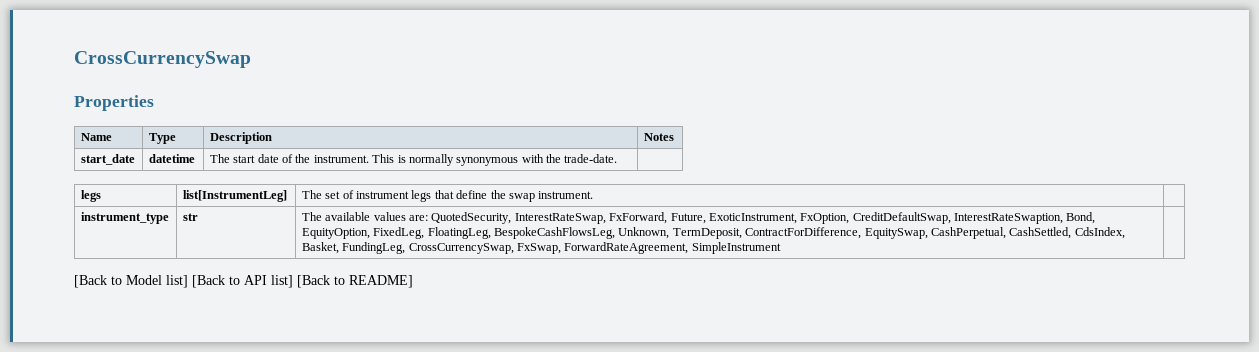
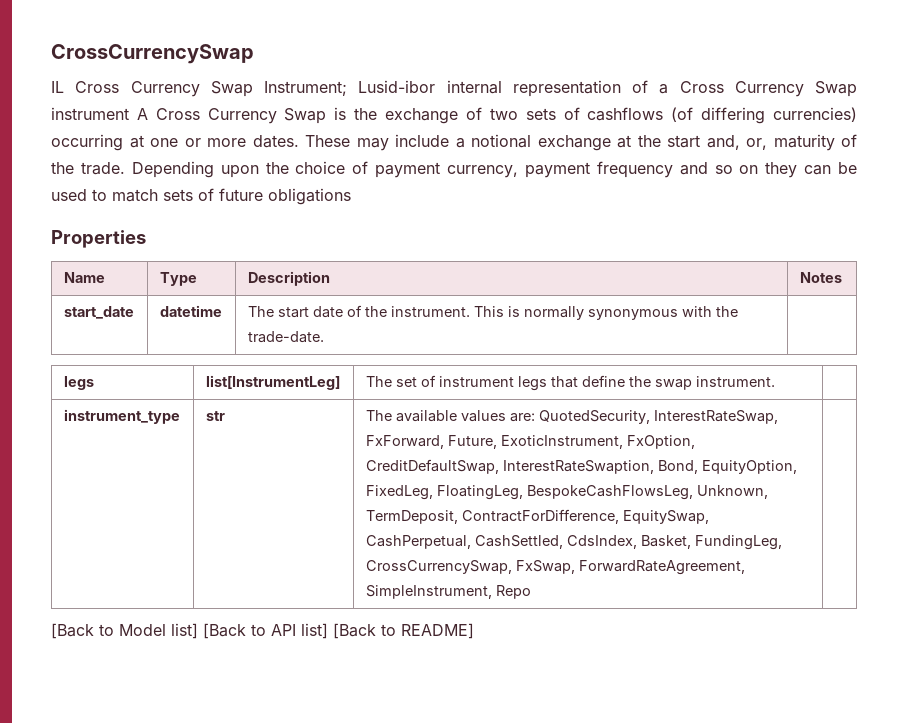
+ IL Cross Currency Swap Instrument; Lusid-ibor internal representation of a Cross Currency Swap instrument A Cross Currency Swap is the exchange of two sets of cashflows (of differing currencies) occurring at one or more dates. These may include a notional exchange at the start and, or, maturity of the trade. Depending upon the choice of payment currency, payment frequency and so on they can be used to match sets of future obligations
- instrument_type | str | The available values are: QuotedSecurity, InterestRateSwap, FxForward, Future, ExoticInstrument, FxOption, CreditDefaultSwap, InterestRateSwaption, Bond, EquityOption, FixedLeg, FloatingLeg, BespokeCashFlowsLeg, Unknown, TermDeposit, ContractForDifference, EquitySwap, CashPerpetual, CashSettled, CdsIndex, Basket, FundingLeg, CrossCurrencySwap, FxSwap, ForwardRateAgreement, SimpleInstrument |
+ instrument_type | str | The available values are: QuotedSecurity, InterestRateSwap, FxForward, Future, ExoticInstrument, FxOption, CreditDefaultSwap, InterestRateSwaption, Bond, EquityOption, FixedLeg, FloatingLeg, BespokeCashFlowsLeg, Unknown, TermDeposit, ContractForDifference, EquitySwap, CashPerpetual, CashSettled, CdsIndex, Basket, FundingLeg, CrossCurrencySwap, FxSwap, ForwardRateAgreement, SimpleInstrument, Repo |

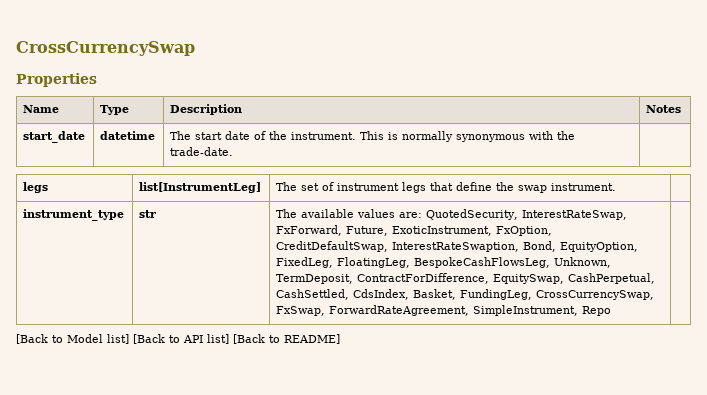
- IL Cross Currency Swap Instrument; Lusid-ibor internal representation of a Cross Currency Swap instrument A Cross Currency Swap is the exchange of two sets of cashflows (of differing currencies) occurring at one or more dates. These may include a notional exchange at the start and, or, maturity of the trade. Depending upon the choice of payment currency, payment frequency and so on they can be used to match sets of future obligations

